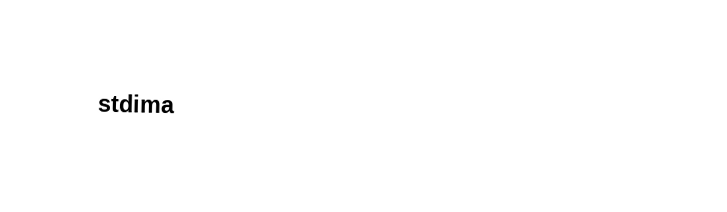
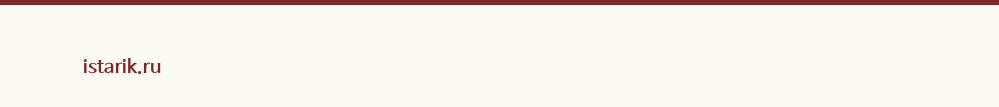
- stdima
+ istarik.ru

